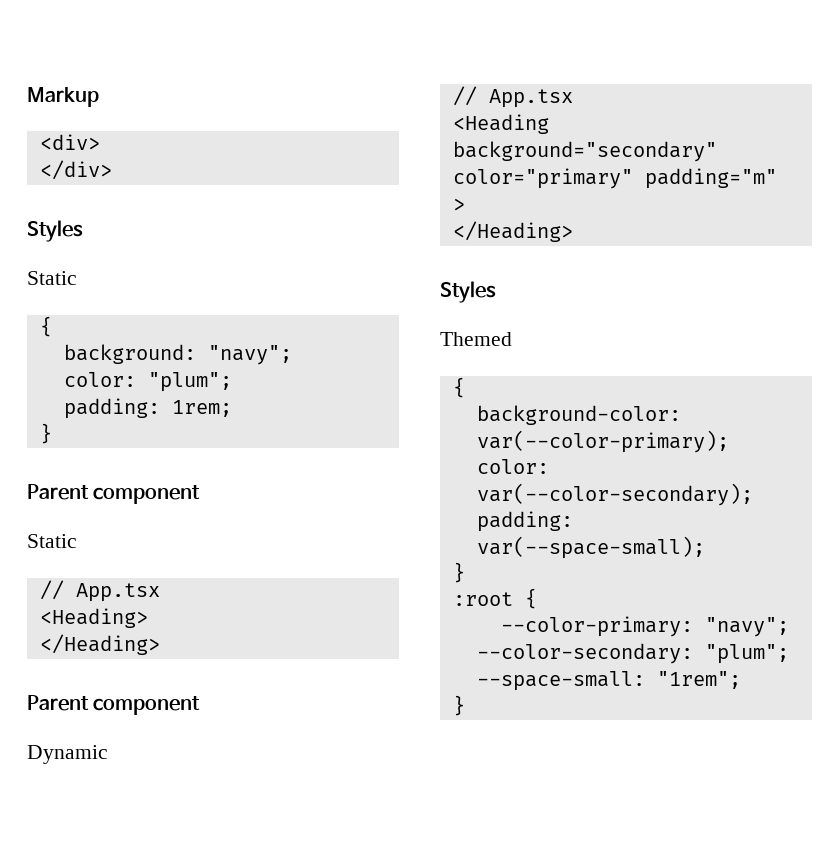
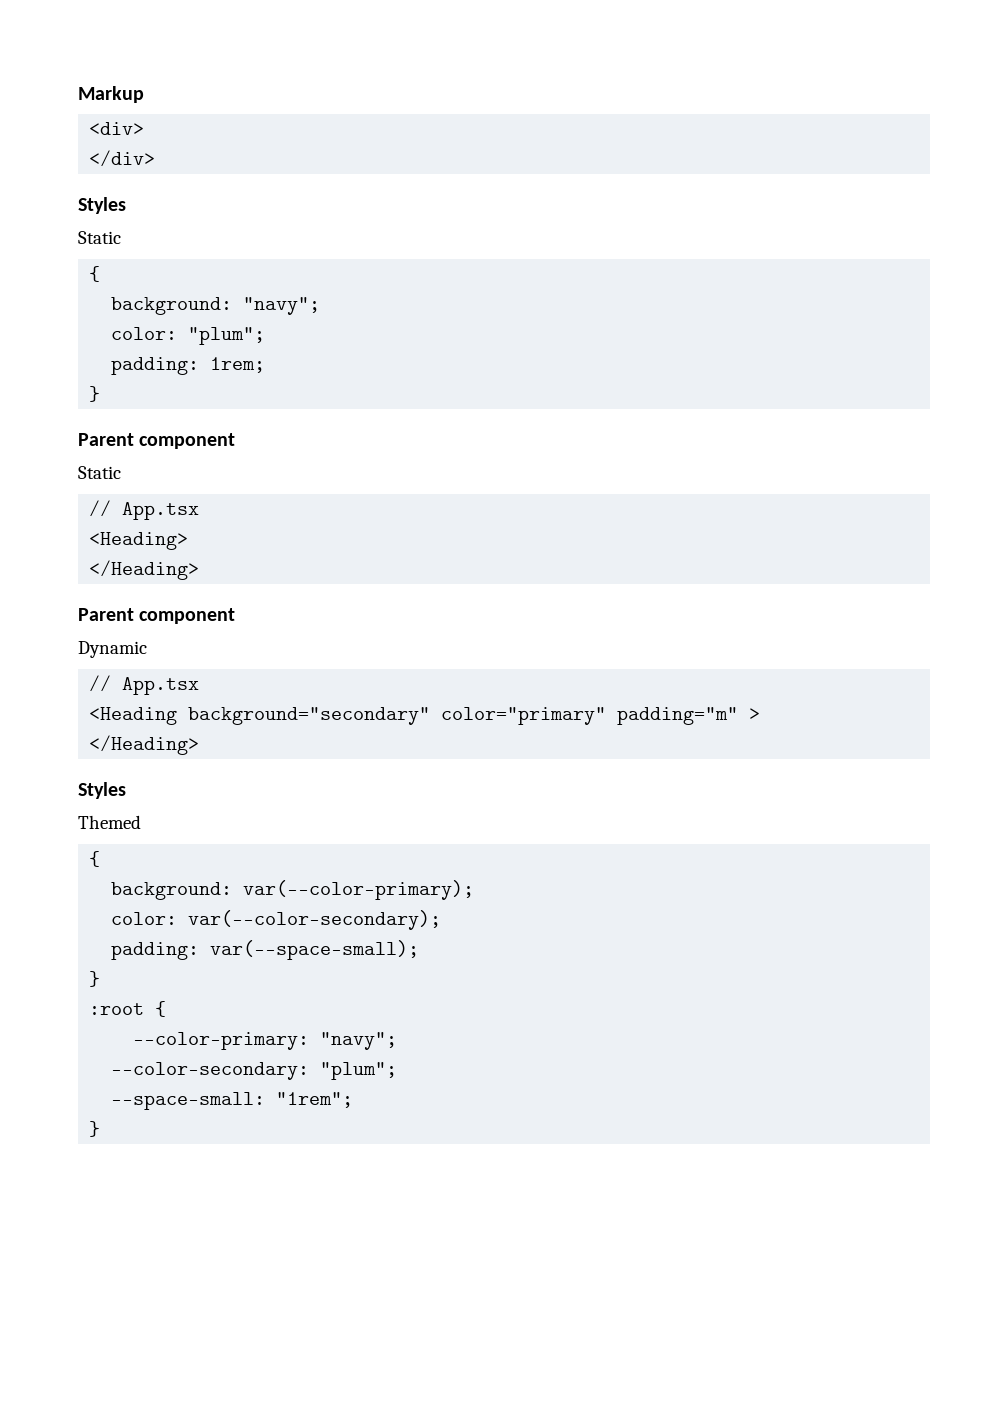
- background-color: var(--color-primary);
+ background: var(--color-primary);

